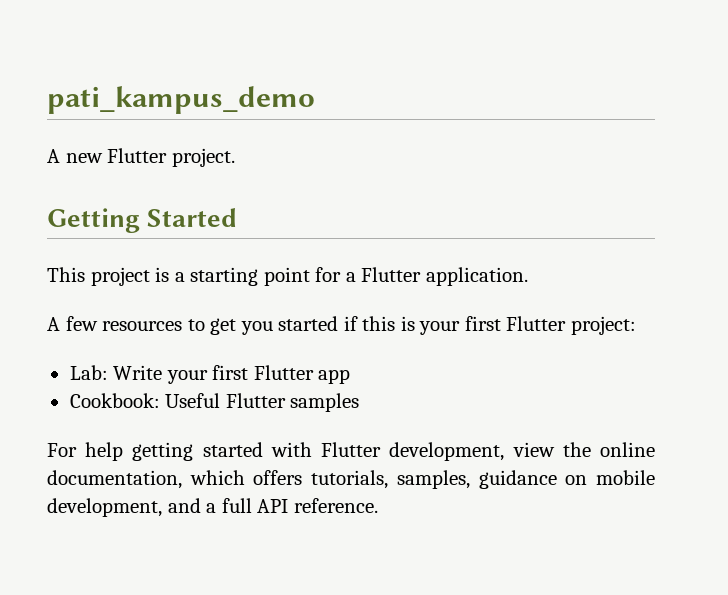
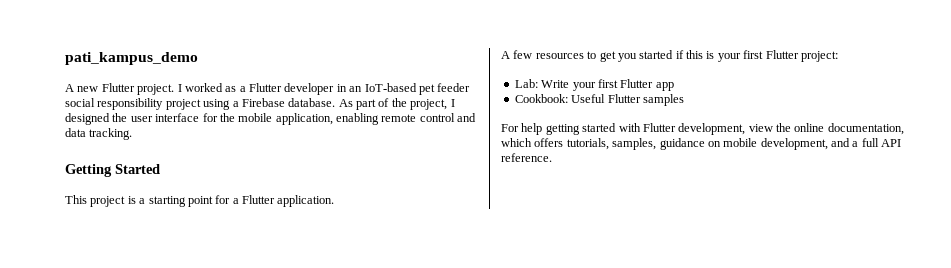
+ I worked as a Flutter developer in an IoT-based pet feeder social responsibility project using a Firebase database. As part of the project, I designed the user interface for the mobile application, enabling remote control and data tracking.

